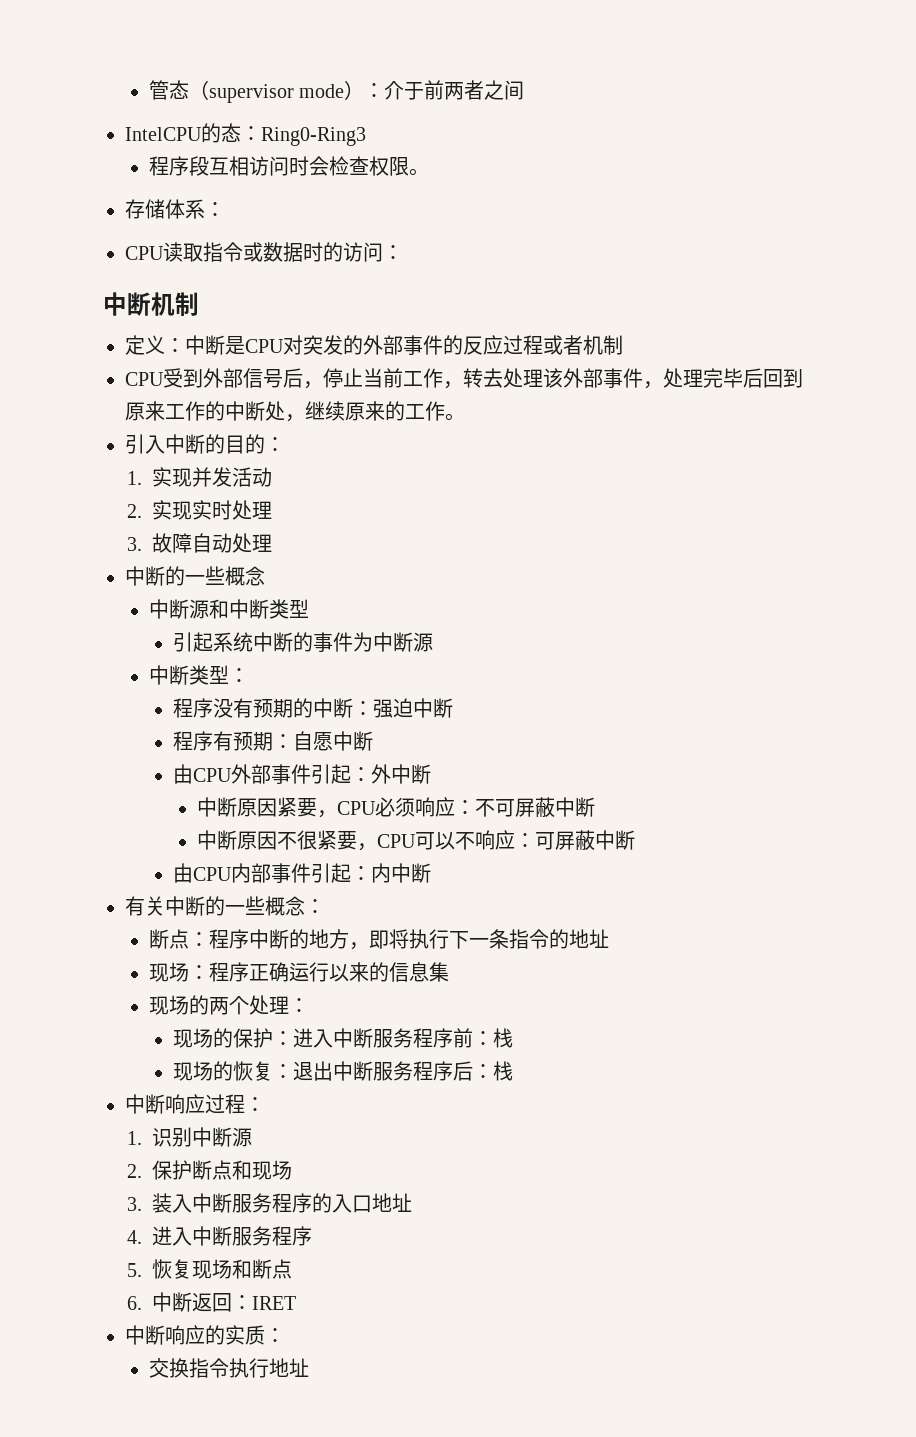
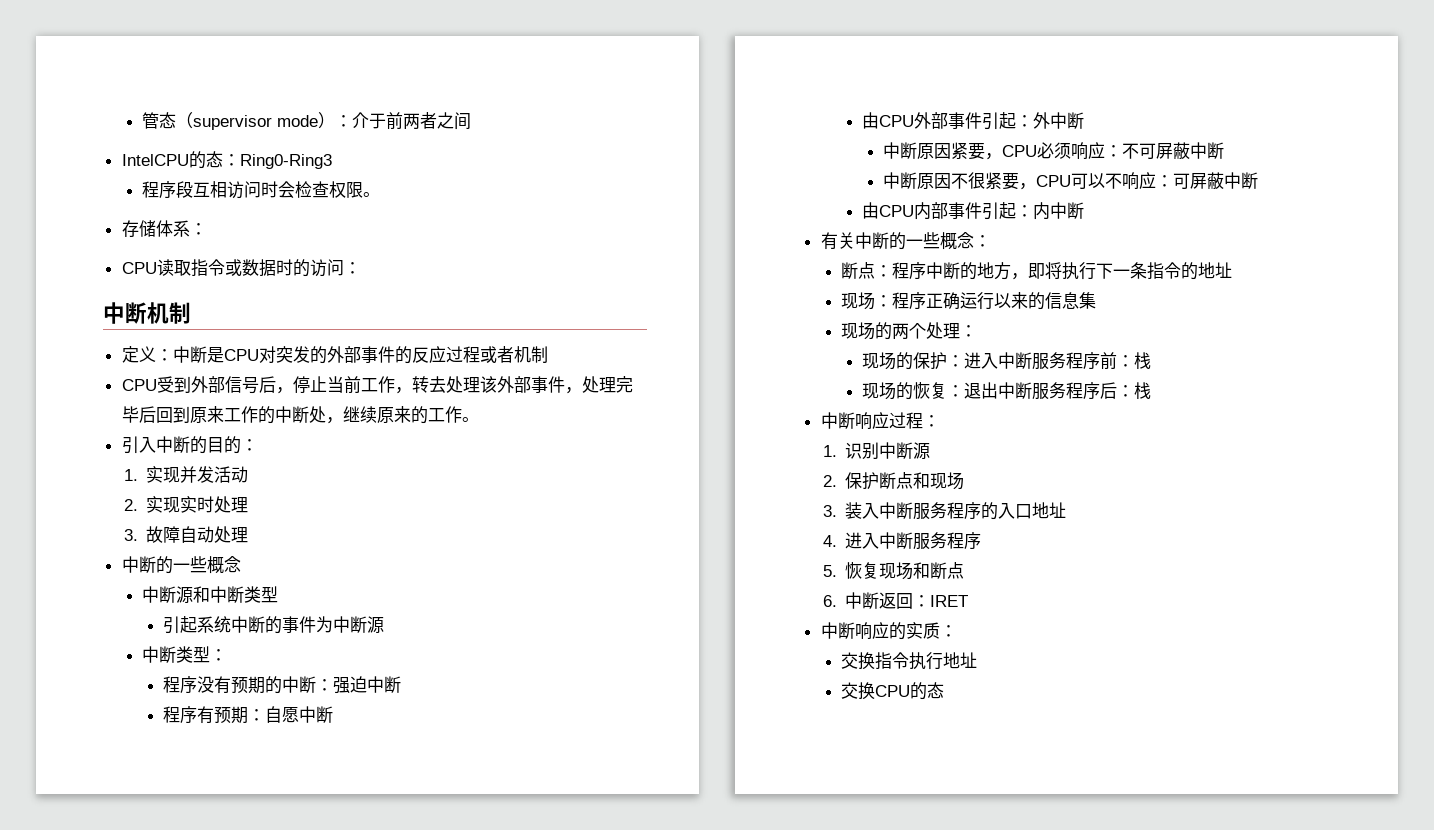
+ 交换CPU的态

